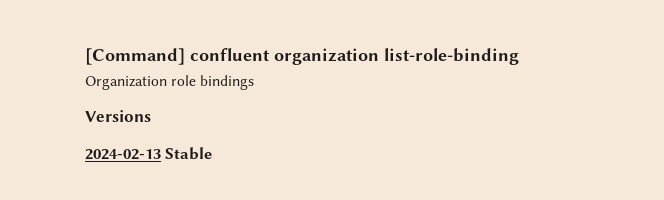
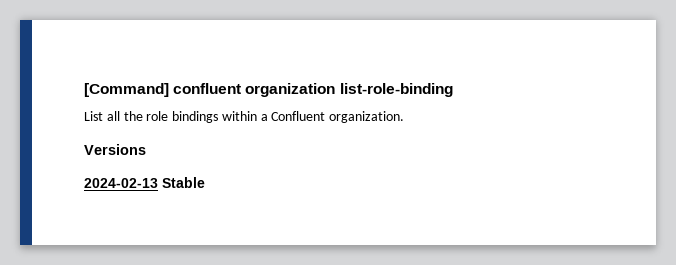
- Organization role bindings
+ List all the role bindings within a Confluent organization.

